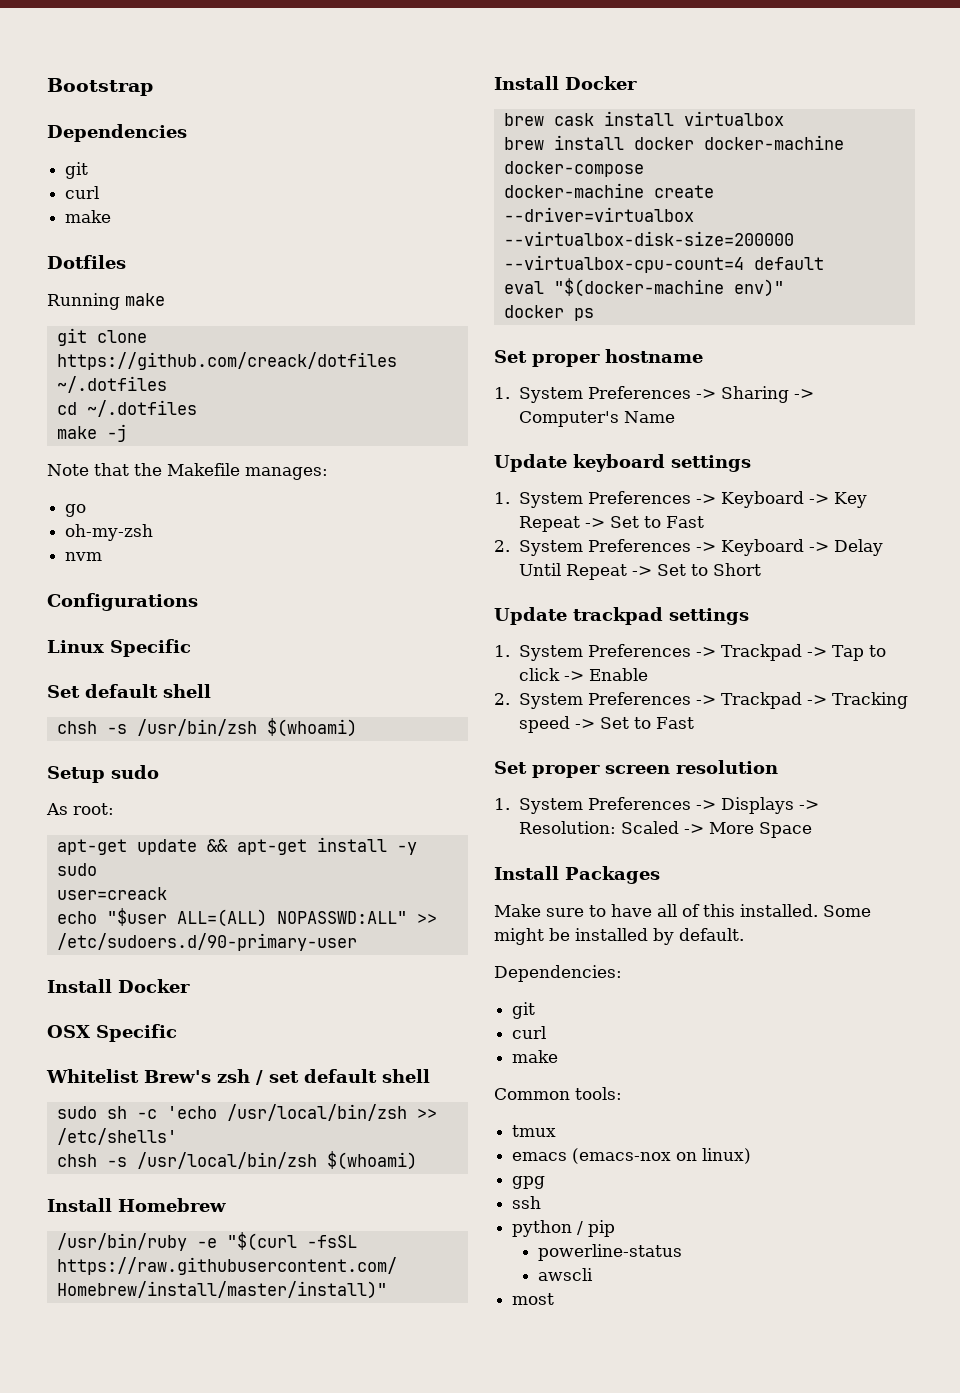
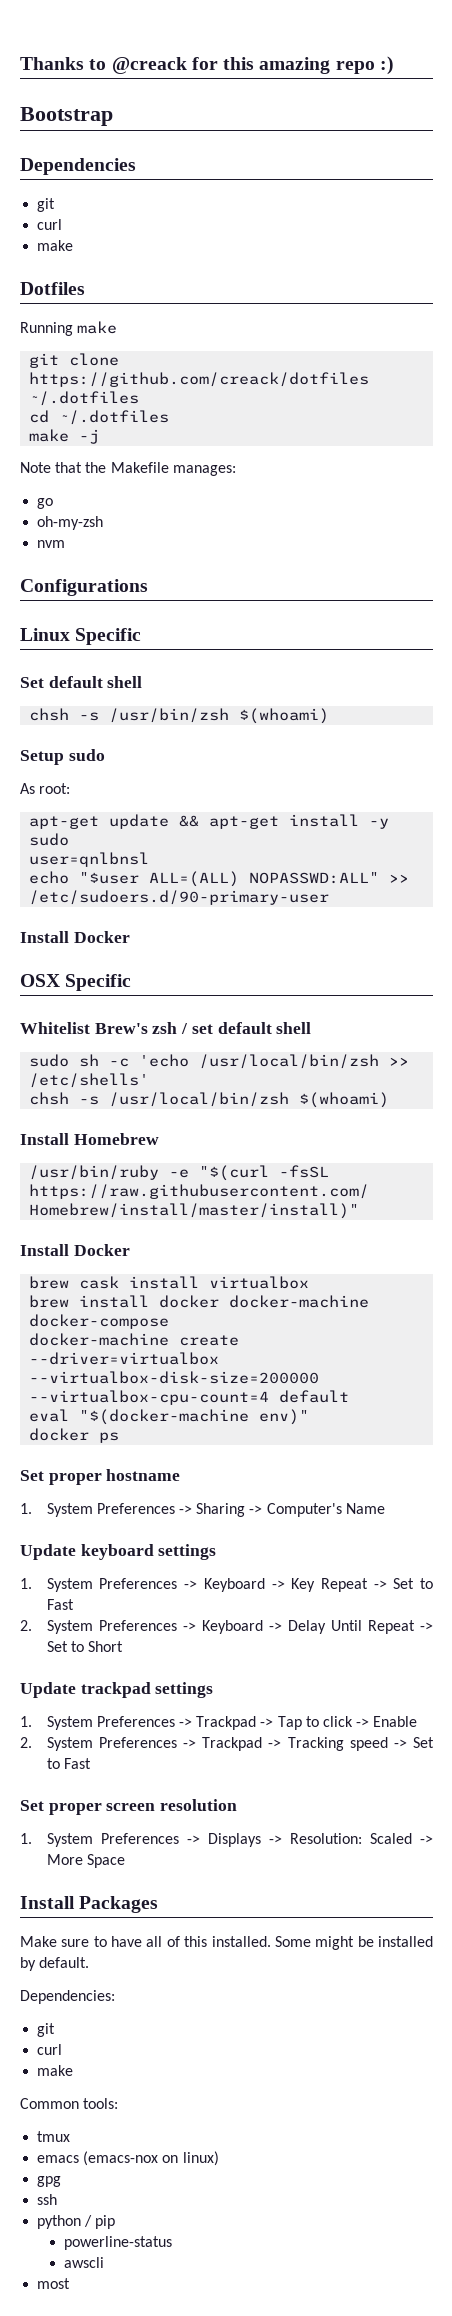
+ Thanks to @creack for this amazing repo :)
- user=creack
+ user=qnlbnsl

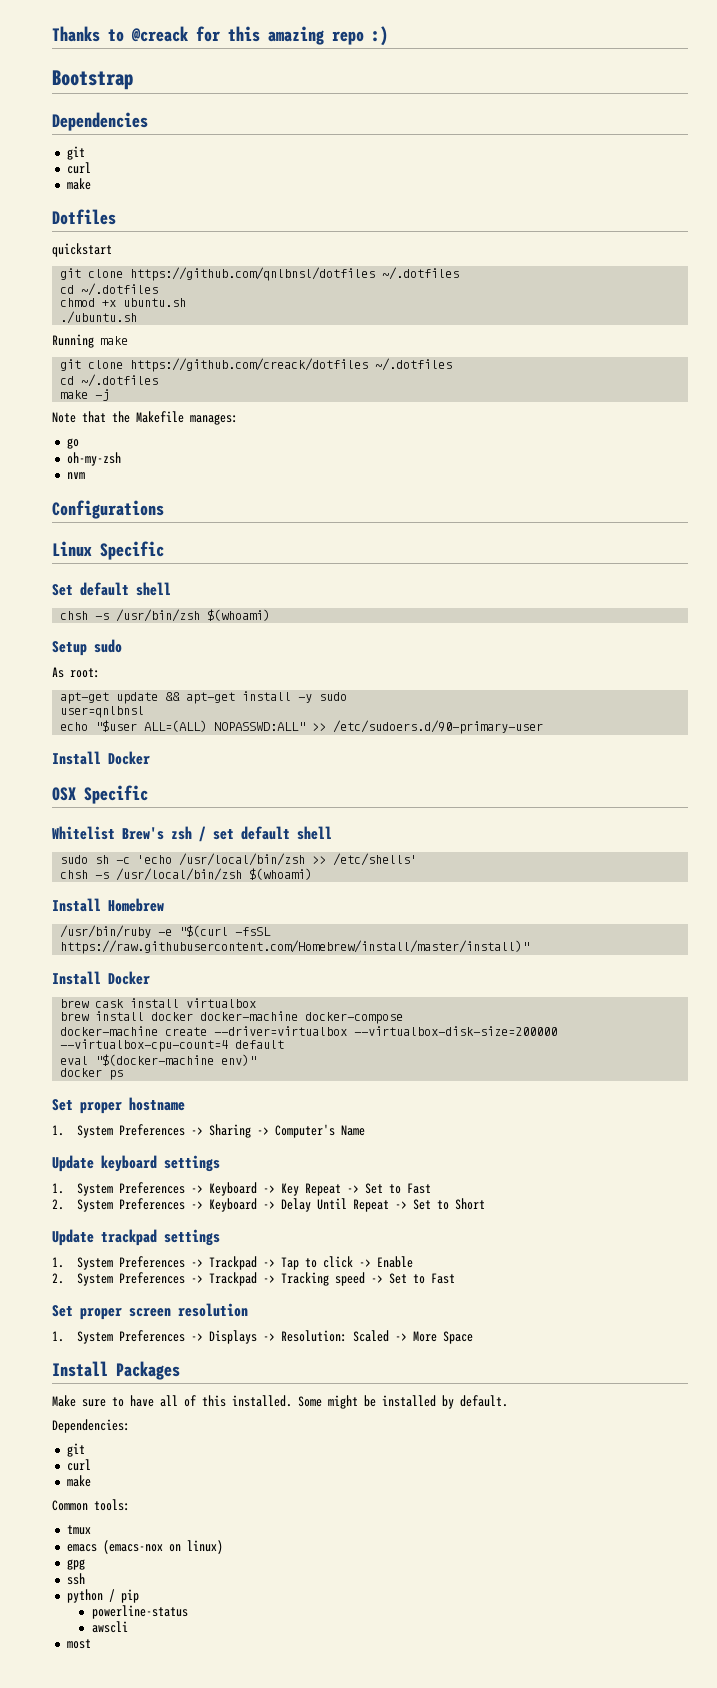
+ quickstart
+ git clone https://github.com/qnlbnsl/dotfiles ~/.dotfiles
+ cd ~/.dotfiles
+ chmod +x ubuntu.sh
+ ./ubuntu.sh

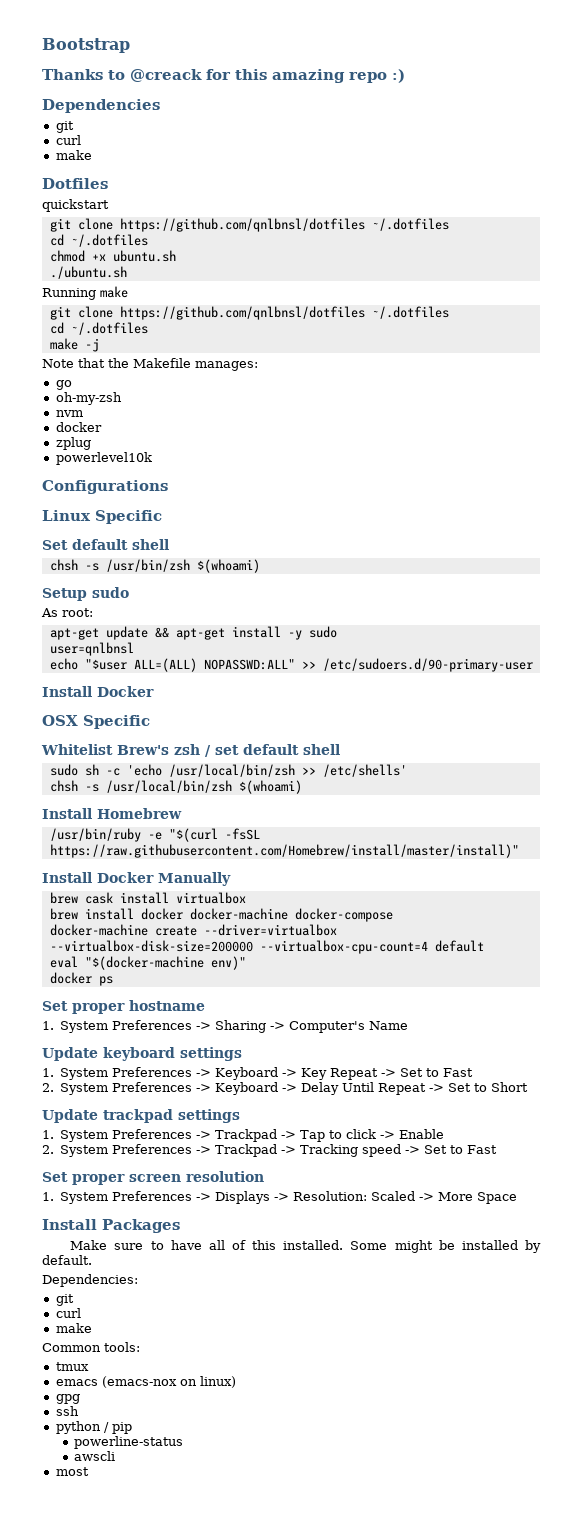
+ Bootstrap
- Bootstrap
  Running make
- git clone https://github.com/creack/dotfiles ~/.dotfiles
+ git clone https://github.com/qnlbnsl/dotfiles ~/.dotfiles
  nvm
+ docker
+ zplug
+ powerlevel10k
  /usr/bin/ruby -e "$(curl -fsSL https://raw.githubusercontent.com/Homebrew/install/master/install)"
- Install Docker
+ Install Docker Manually

